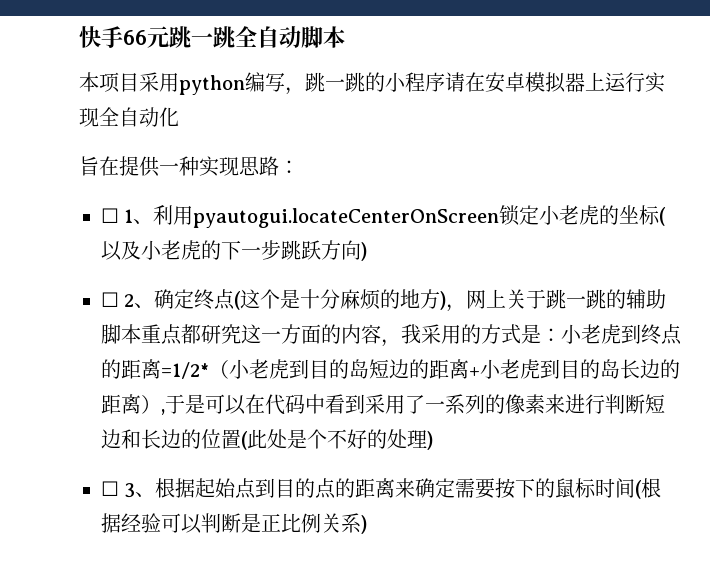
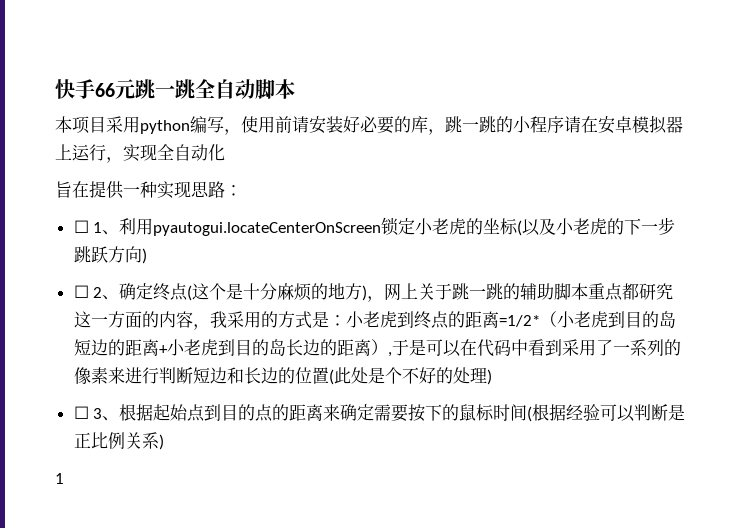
- 本项目采用python编写，跳一跳的小程序请在安卓模拟器上运行实现全自动化
+ 本项目采用python编写，使用前请安装好必要的库，跳一跳的小程序请在安卓模拟器上运行，实现全自动化
  ☐ 3、根据起始点到目的点的距离来确定需要按下的鼠标时间(根据经验可以判断是正比例关系)
+ 1

